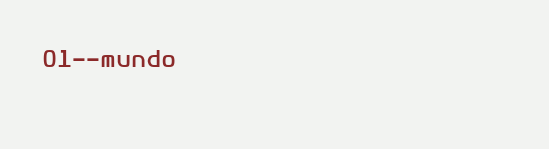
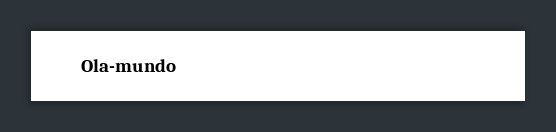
- Ol--mundo
+ Ola-mundo

